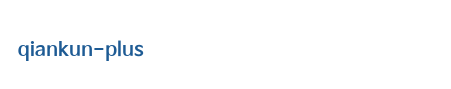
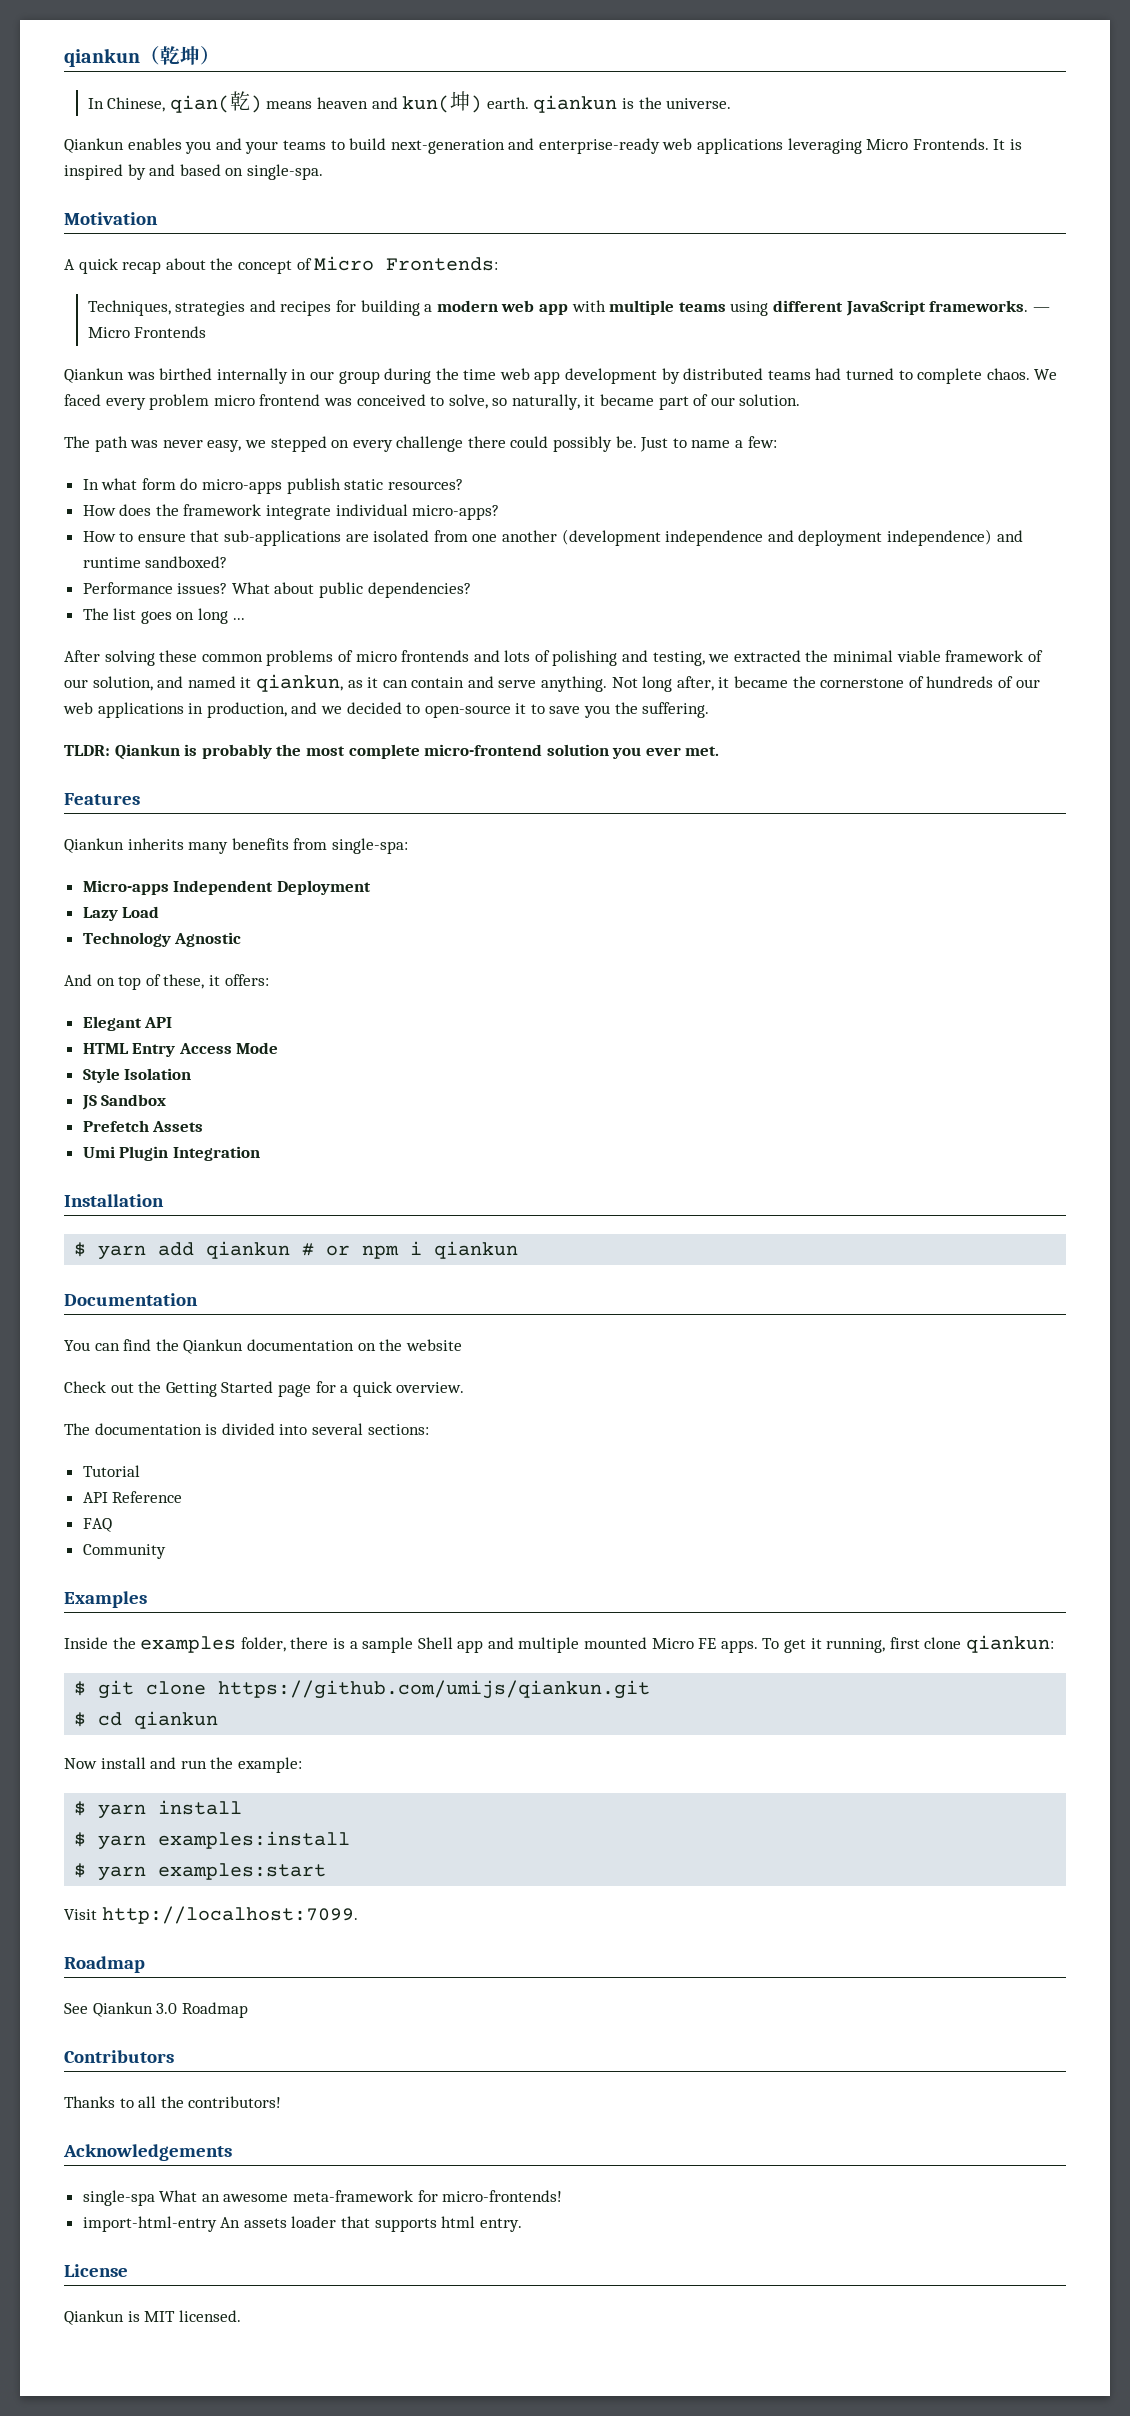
- qiankun-plus
+ qiankun（乾坤）
+ In Chinese, qian(乾) means heaven and kun(坤) earth. qiankun is the universe.
+ Qiankun enables you and your teams to build next-generation and enterprise-ready web applications leveraging Micro Frontends. It is inspired by and based on single-spa.
+ Motivation
+ A quick recap about the concept of Micro Frontends:
+ Techniques, strategies and recipes for building a modern web app with multiple teams using different JavaScript frameworks. — Micro Frontends
+ Qiankun was birthed internally in our group during the time web app development by distributed teams had turned to complete chaos. We faced every problem micro frontend was conceived to solve, so naturally, it became part of our solution.
+ The path was never easy, we stepped on every challenge there could possibly be. Just to name a few:
+ In what form do micro-apps publish static resources?
+ How does the framework integrate individual micro-apps?
+ How to ensure that sub-applications are isolated from one another (development independence and deployment independence) and runtime sandboxed?
+ Performance issues? What about public dependencies?
+ The list goes on long ...
+ After solving these common problems of micro frontends and lots of polishing and testing, we extracted the minimal viable framework of our solution, and named it qiankun, as it can contain and serve anything. Not long after, it became the cornerstone of hundreds of our web applications in production, and we decided to open-source it to save you the suffering.
+ TLDR: Qiankun is probably the most complete micro-frontend solution you ever met.
+ Features
+ Qiankun inherits many benefits from single-spa:
+ Micro-apps Independent Deployment
+ Lazy Load
+ Technology Agnostic
+ And on top of these, it offers:
+ Elegant API
+ HTML Entry Access Mode
+ Style Isolation
+ JS Sandbox
+ Prefetch Assets
+ Umi Plugin Integration
+ Installation
+ $ yarn add qiankun # or npm i qiankun
+ Documentation
+ You can find the Qiankun documentation on the website
+ Check out the Getting Started page for a quick overview.
+ The documentation is divided into several sections:
+ Tutorial
+ API Reference
+ FAQ
+ Community
+ Examples
+ Inside the examples folder, there is a sample Shell app and multiple mounted Micro FE apps. To get it running, first clone qiankun:
+ $ git clone https://github.com/umijs/qiankun.git
+ $ cd qiankun
+ Now install and run the example:
+ $ yarn install
+ $ yarn examples:install
+ $ yarn examples:start
+ Visit http://localhost:7099.
+ Roadmap
+ See Qiankun 3.0 Roadmap
+ Contributors
+ Thanks to all the contributors!
+ Acknowledgements
+ single-spa What an awesome meta-framework for micro-frontends!
+ import-html-entry An assets loader that supports html entry.
+ License
+ Qiankun is MIT licensed.

